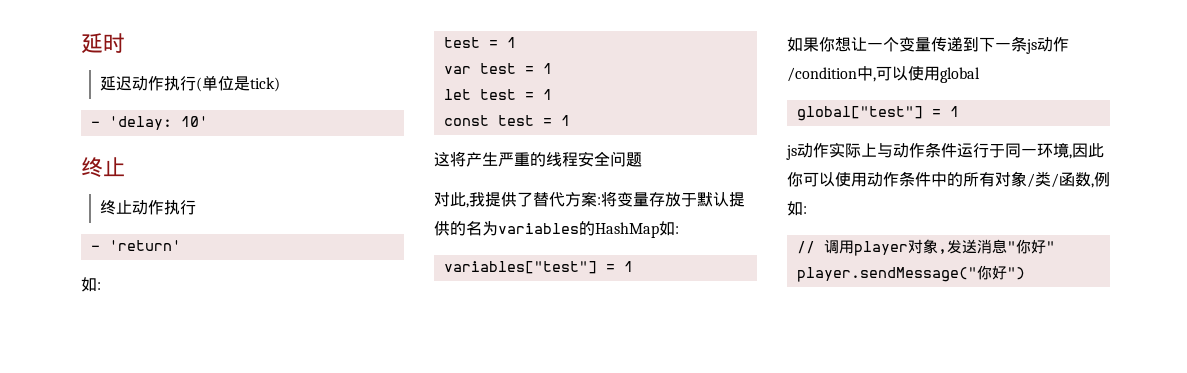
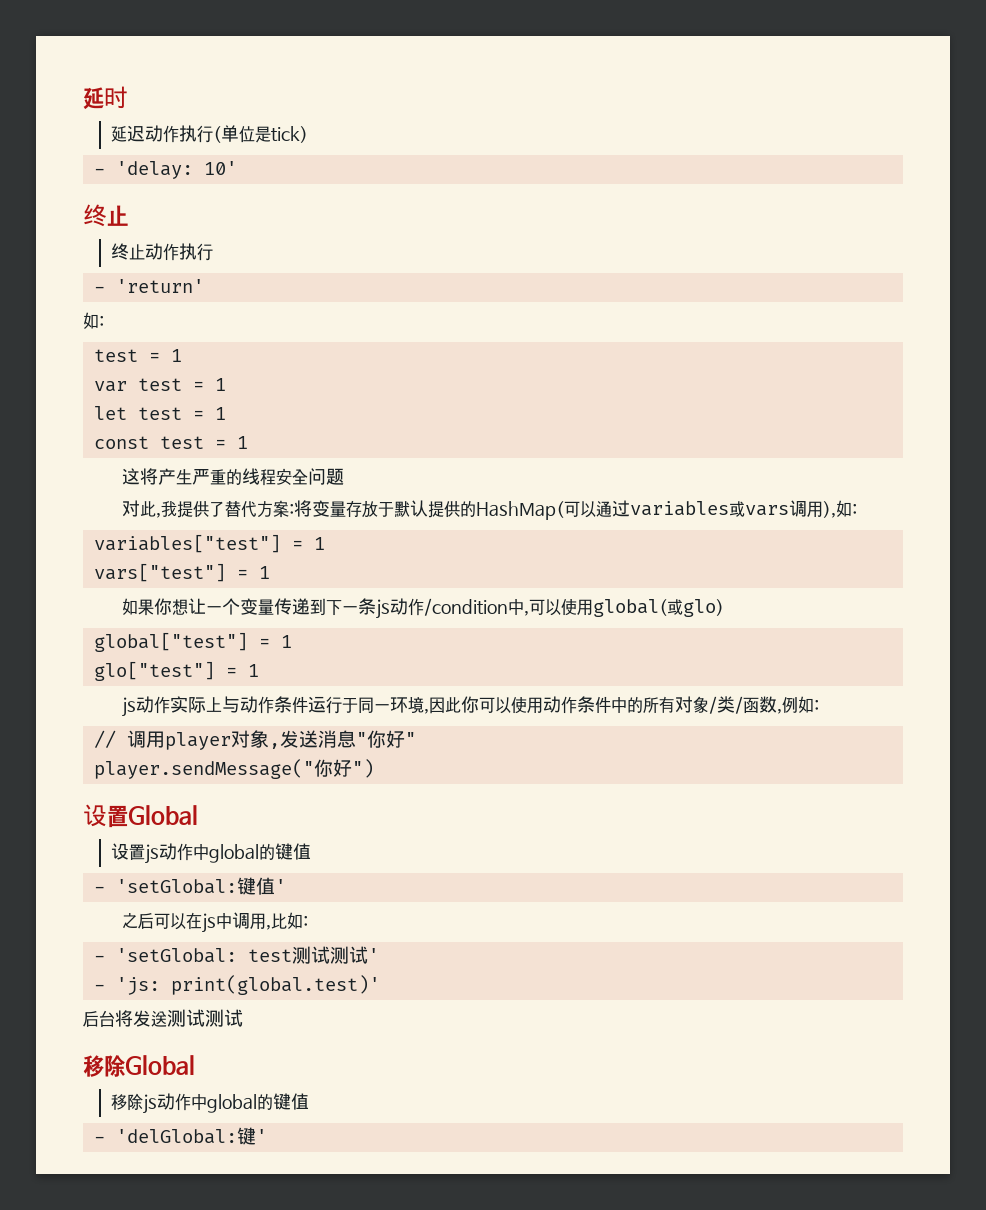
- 对此,我提供了替代方案:将变量存放于默认提供的名为variables的HashMap如:
+ 对此,我提供了替代方案:将变量存放于默认提供的HashMap(可以通过variables或vars调用),如:
+ vars["test"] = 1
- 如果你想让一个变量传递到下一条js动作/condition中,可以使用global
+ 如果你想让一个变量传递到下一条js动作/condition中,可以使用global(或glo)
+ glo["test"] = 1
+ 设置Global
+ 设置js动作中global的键值
+ - 'setGlobal:键值'
+ 之后可以在js中调用,比如:
+ - 'setGlobal: test测试测试'
+ - 'js: print(global.test)'
+ 后台将发送测试测试
+ 移除Global
+ 移除js动作中global的键值
+ - 'delGlobal:键'

